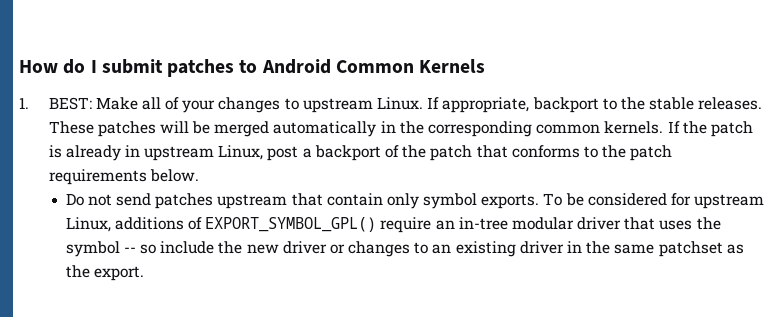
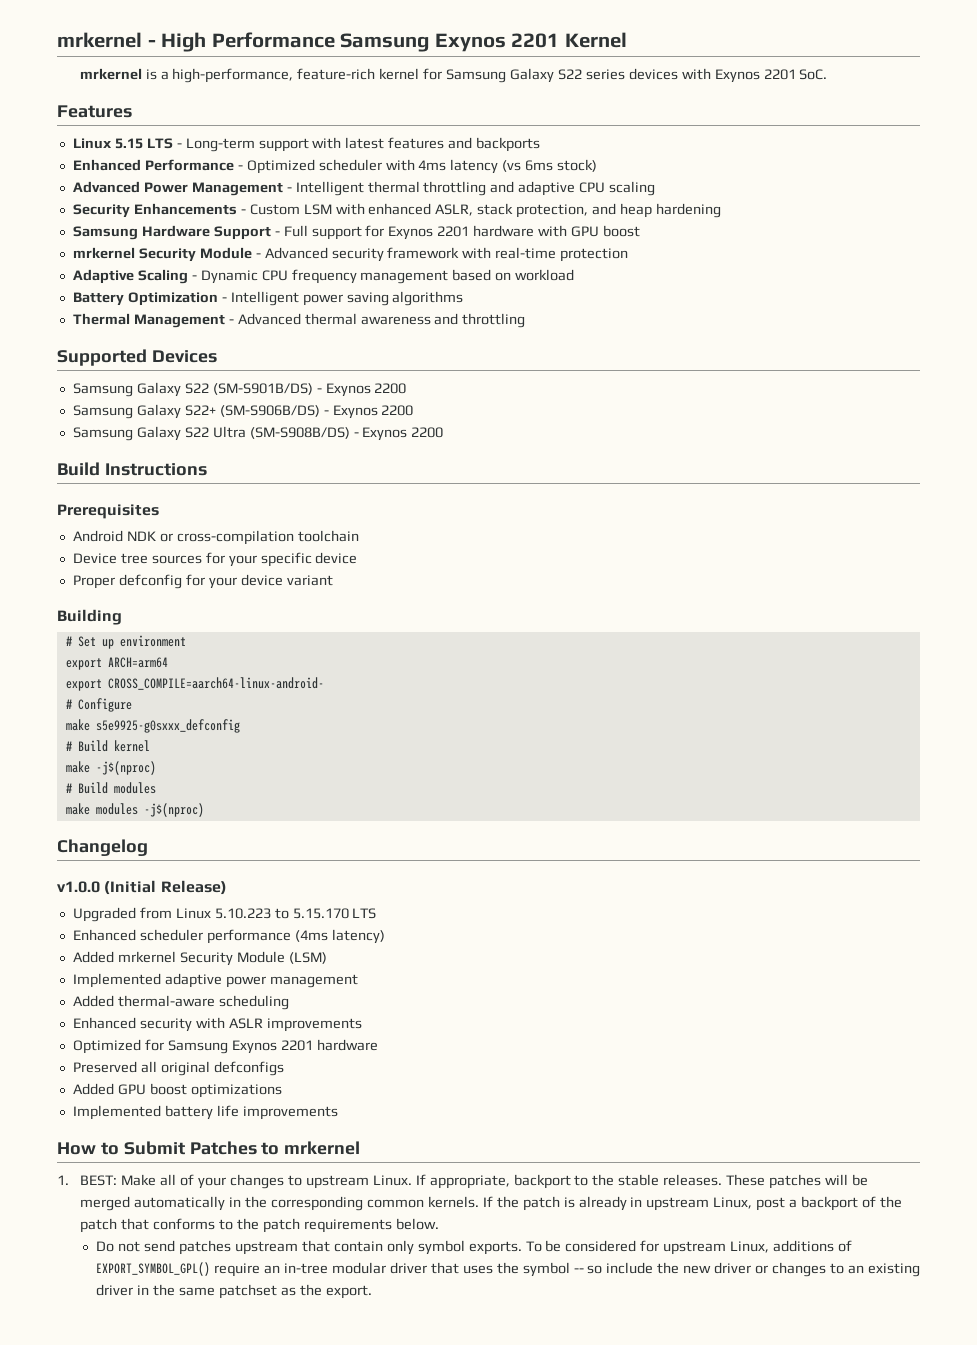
- How do I submit patches to Android Common Kernels
+ mrkernel - High Performance Samsung Exynos 2201 Kernel
+ mrkernel is a high-performance, feature-rich kernel for Samsung Galaxy S22 series devices with Exynos 2201 SoC.
+ Features
+ Linux 5.15 LTS - Long-term support with latest features and backports
+ Enhanced Performance - Optimized scheduler with 4ms latency (vs 6ms stock)
+ Advanced Power Management - Intelligent thermal throttling and adaptive CPU scaling
+ Security Enhancements - Custom LSM with enhanced ASLR, stack protection, and heap hardening
+ Samsung Hardware Support - Full support for Exynos 2201 hardware with GPU boost
+ mrkernel Security Module - Advanced security framework with real-time protection
+ Adaptive Scaling - Dynamic CPU frequency management based on workload
+ Battery Optimization - Intelligent power saving algorithms
+ Thermal Management - Advanced thermal awareness and throttling
+ Supported Devices
+ Samsung Galaxy S22 (SM-S901B/DS) - Exynos 2200
+ Samsung Galaxy S22+ (SM-S906B/DS) - Exynos 2200
+ Samsung Galaxy S22 Ultra (SM-S908B/DS) - Exynos 2200
+ Build Instructions
+ Prerequisites
+ Android NDK or cross-compilation toolchain
+ Device tree sources for your specific device
+ Proper defconfig for your device variant
+ Building
+ # Set up environment
+ export ARCH=arm64
+ export CROSS_COMPILE=aarch64-linux-android-
+ # Configure
+ make s5e9925-g0sxxx_defconfig
+ # Build kernel
+ make -j$(nproc)
+ # Build modules
+ make modules -j$(nproc)
+ Changelog
+ v1.0.0 (Initial Release)
+ Upgraded from Linux 5.10.223 to 5.15.170 LTS
+ Enhanced scheduler performance (4ms latency)
+ Added mrkernel Security Module (LSM)
+ Implemented adaptive power management
+ Added thermal-aware scheduling
+ Enhanced security with ASLR improvements
+ Optimized for Samsung Exynos 2201 hardware
+ Preserved all original defconfigs
+ Added GPU boost optimizations
+ Implemented battery life improvements
+ How to Submit Patches to mrkernel

